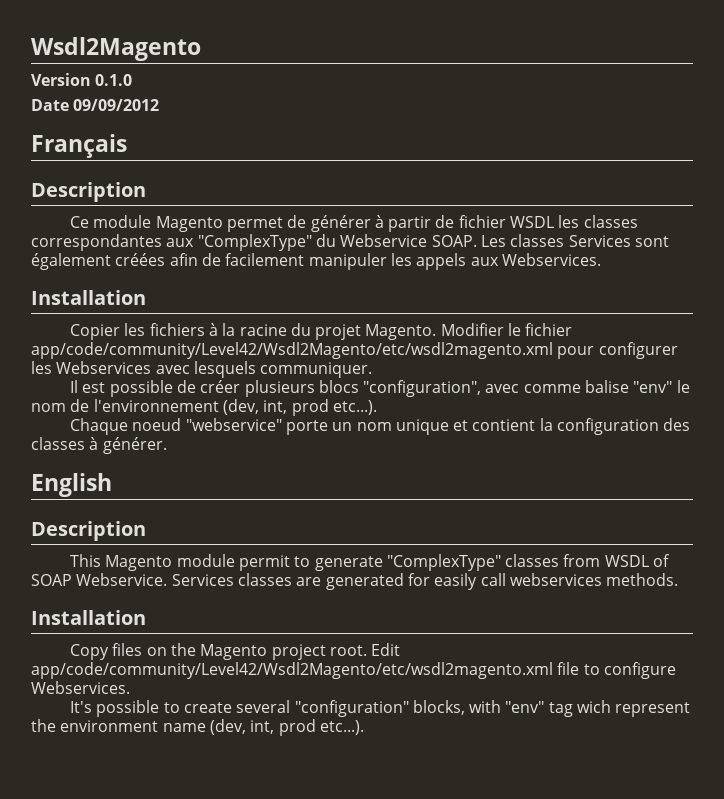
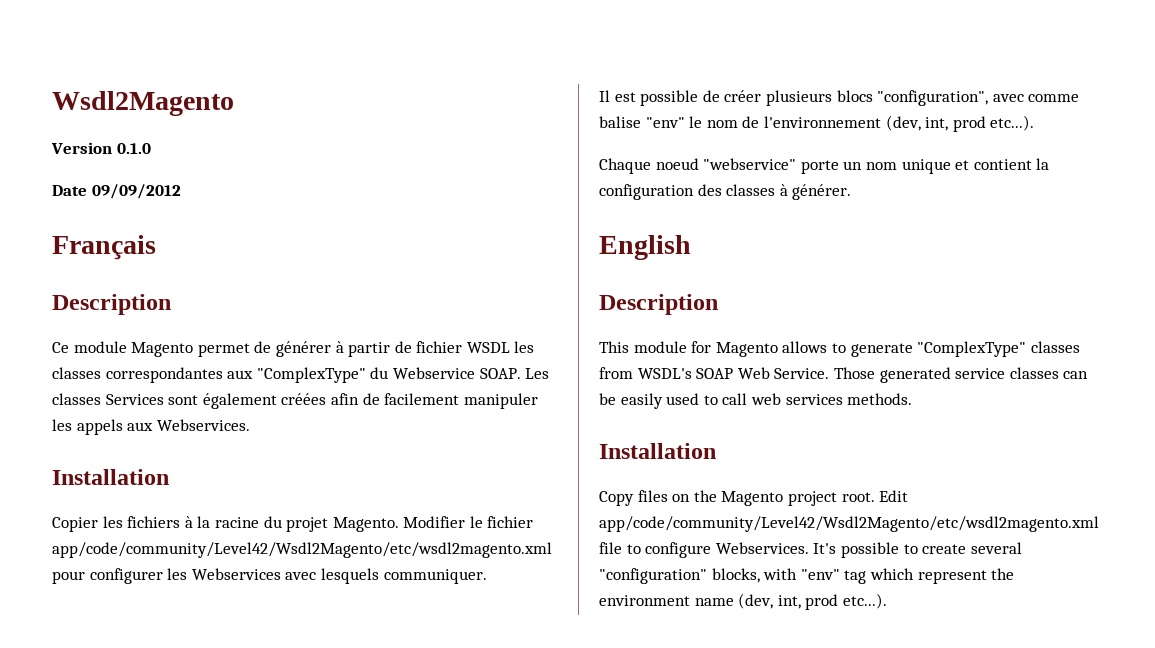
- This Magento module permit to generate "ComplexType" classes from WSDL of SOAP Webservice. Services classes are generated for easily call webservices methods.
+ This module for Magento allows to generate "ComplexType" classes from WSDL's SOAP Web Service. Those generated service classes can be easily used to call web services methods.
- Edit app/code/community/Level42/Wsdl2Magento/etc/wsdl2magento.xml file to configure Webservices.
- It's possible to create several "configuration" blocks, with "env" tag wich represent the environment name (dev, int, prod etc...).
+ Edit app/code/community/Level42/Wsdl2Magento/etc/wsdl2magento.xml file to configure Webservices. It's possible to create several "configuration" blocks, with "env" tag which represent the environment name (dev, int, prod etc...).

